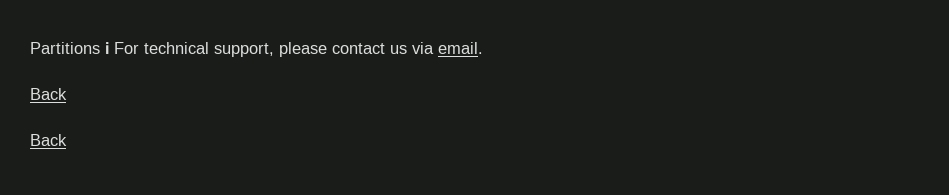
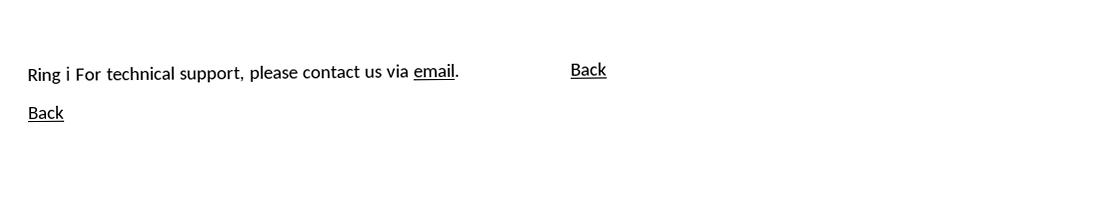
- Partitions ℹ For technical support, please contact us via email.
+ Ring ℹ For technical support, please contact us via email.

